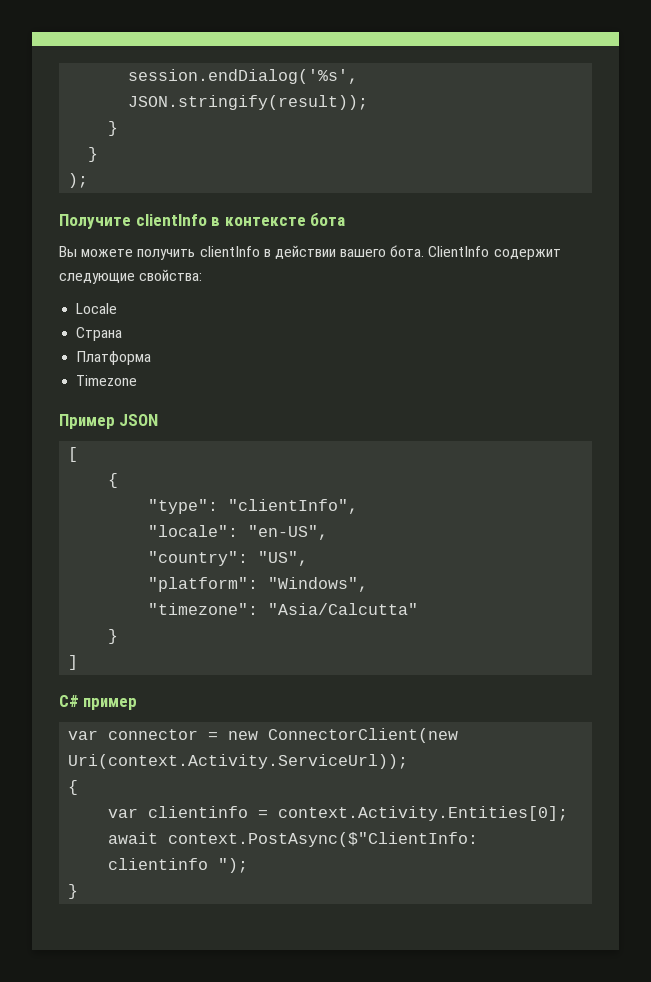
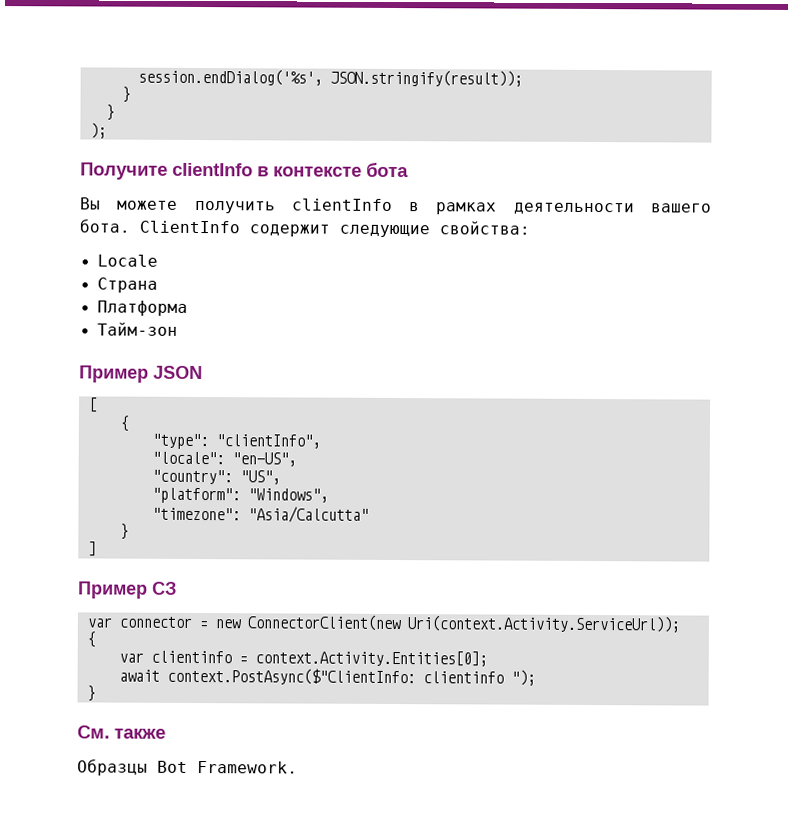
- Вы можете получить clientInfo в действии вашего бота.
+ Вы можете получить clientInfo в рамках деятельности вашего бота.
- Timezone
+ Тайм-зон
- C# пример
+ Пример СЗ
+ См. также
+ Образцы Bot Framework.

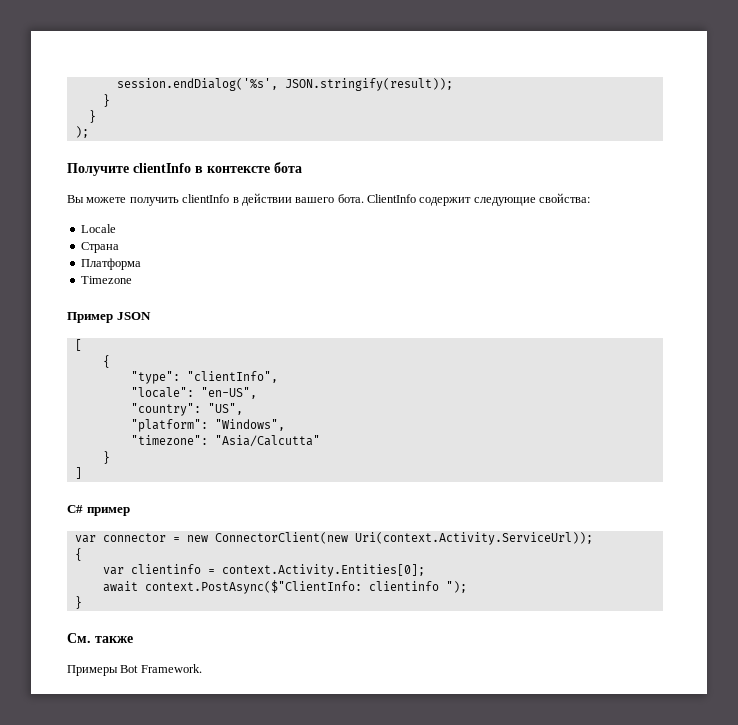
- Вы можете получить clientInfo в рамках деятельности вашего бота.
+ Вы можете получить clientInfo в действии вашего бота.
- Тайм-зон
+ Timezone
- Пример СЗ
+ C# пример
- Образцы Bot Framework.
+ Примеры Bot Framework.

